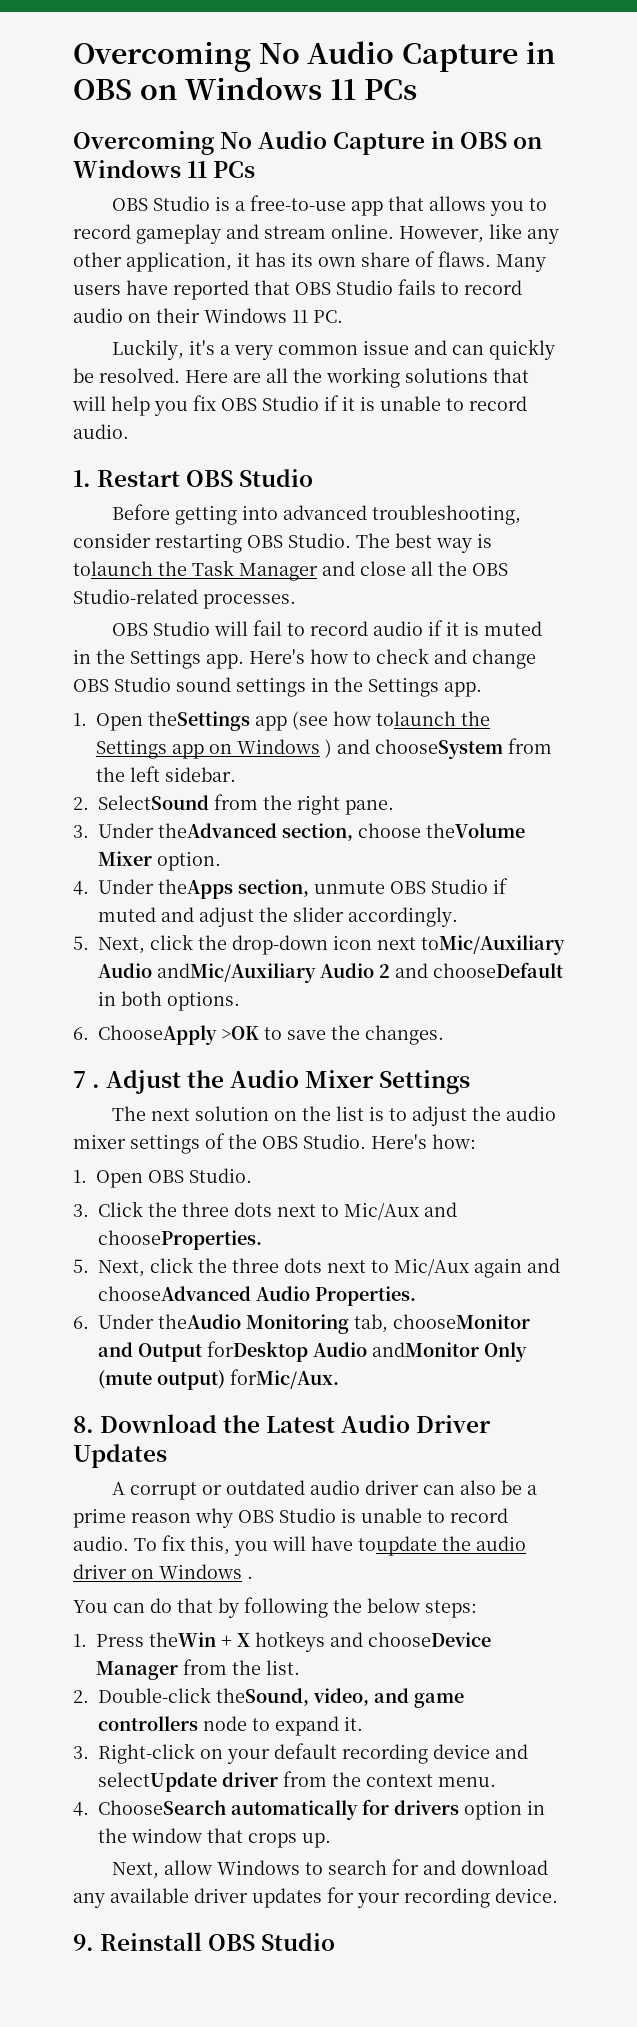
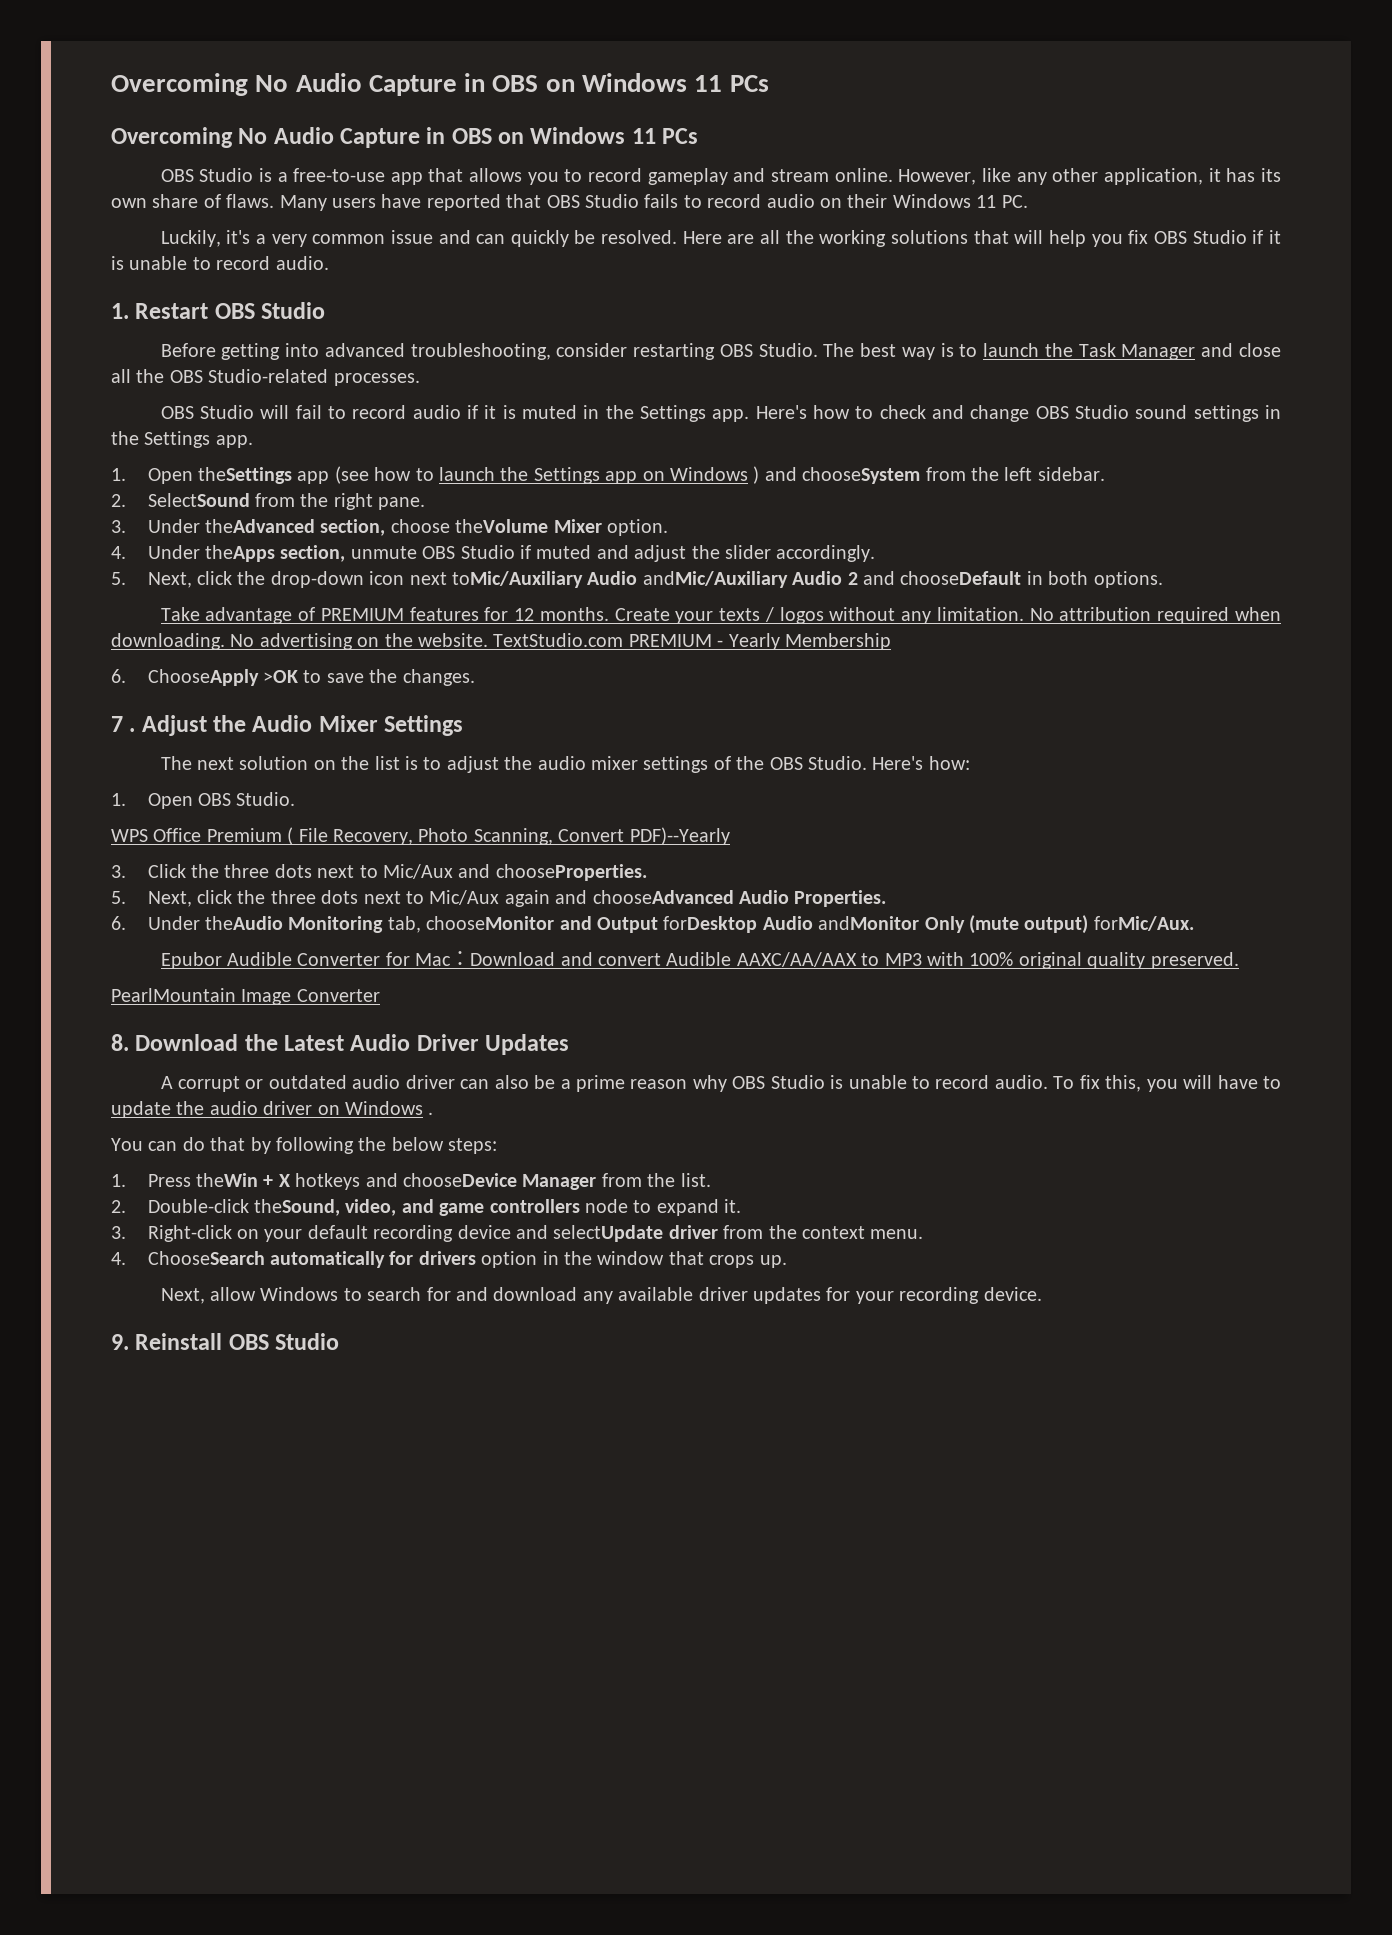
- The best way is tolaunch the Task Manager and close all the OBS Studio-related processes.
+ The best way is to launch the Task Manager and close all the OBS Studio-related processes.
- 1. Open theSettings app (see how tolaunch the Settings app on Windows ) and chooseSystem from the left sidebar.
+ 1. Open theSettings app (see how to launch the Settings app on Windows ) and chooseSystem from the left sidebar.
+ Take advantage of PREMIUM features for 12 months. Create your texts / logos without any limitation. No attribution required when downloading. No advertising on the website. TextStudio.com PREMIUM - Yearly Membership
+ WPS Office Premium ( File Recovery, Photo Scanning, Convert PDF)--Yearly
+ Epubor Audible Converter for Mac：Download and convert Audible AAXC/AA/AAX to MP3 with 100% original quality preserved.
+ PearlMountain Image Converter
- To fix this, you will have toupdate the audio driver on Windows .
+ To fix this, you will have to update the audio driver on Windows .

